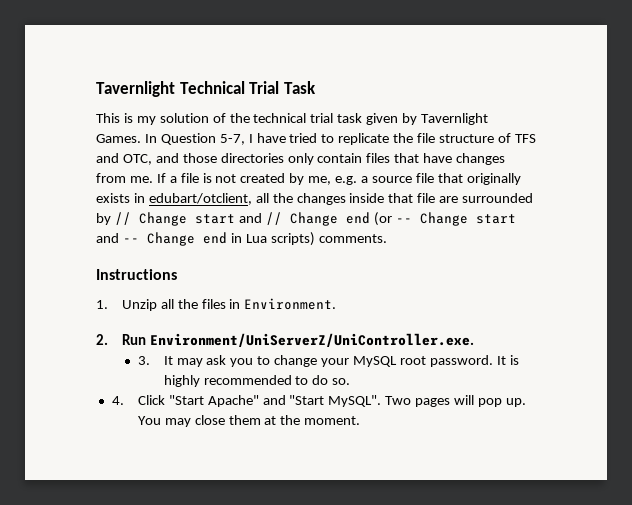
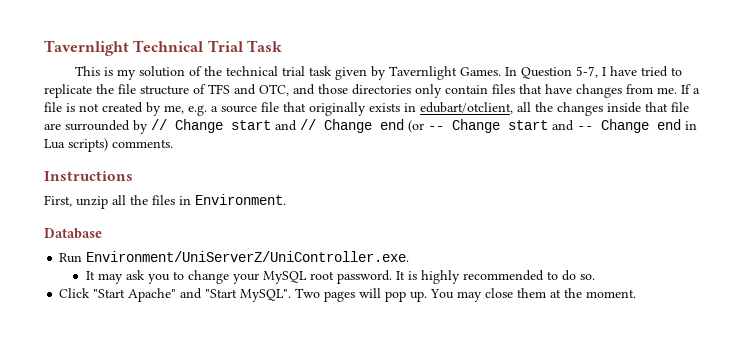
- 1. Unzip all the files in Environment.
+ First, unzip all the files in Environment.
- 2. Run Environment/UniServerZ/UniController.exe.
+ Database
+ Run Environment/UniServerZ/UniController.exe.
- 3. It may ask you to change your MySQL root password.
+ It may ask you to change your MySQL root password.
- 4. Click "Start Apache" and "Start MySQL".
+ Click "Start Apache" and "Start MySQL".

